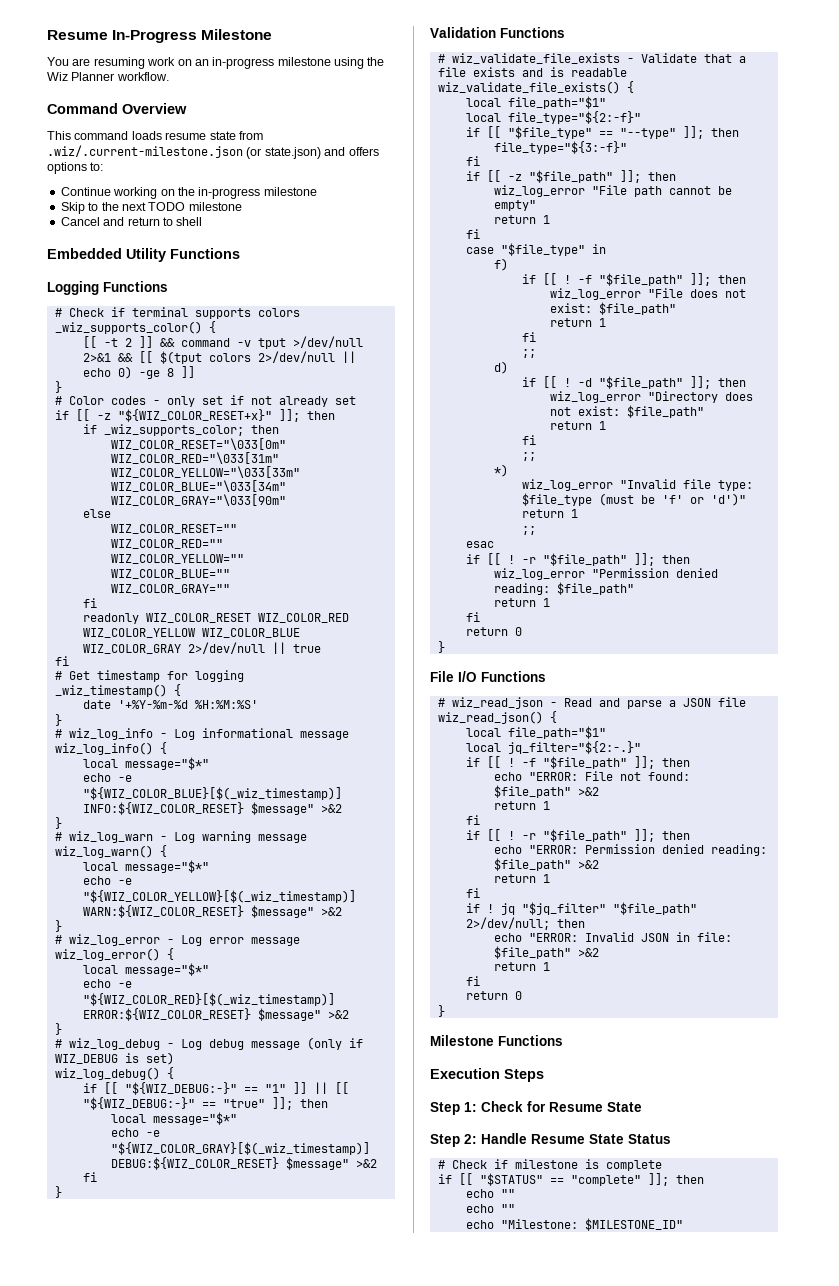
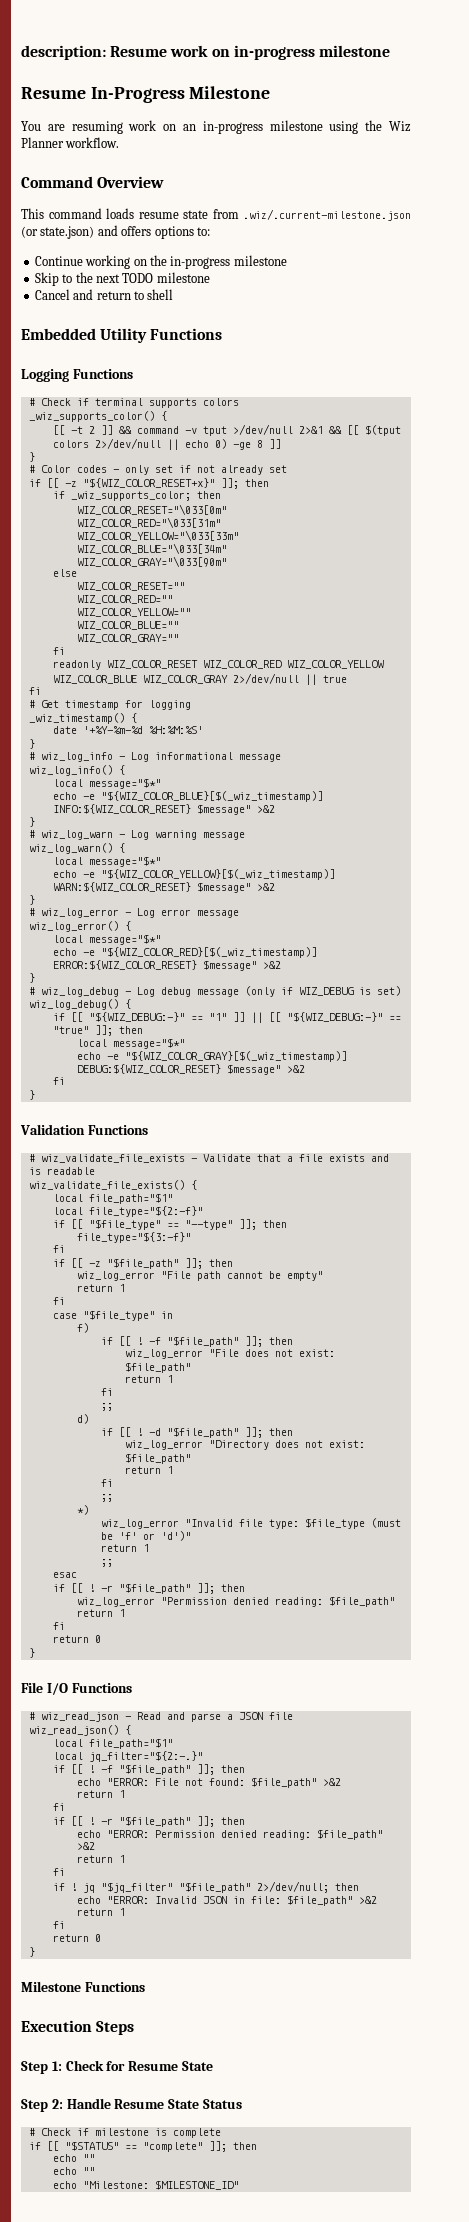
+ description: Resume work on in-progress milestone

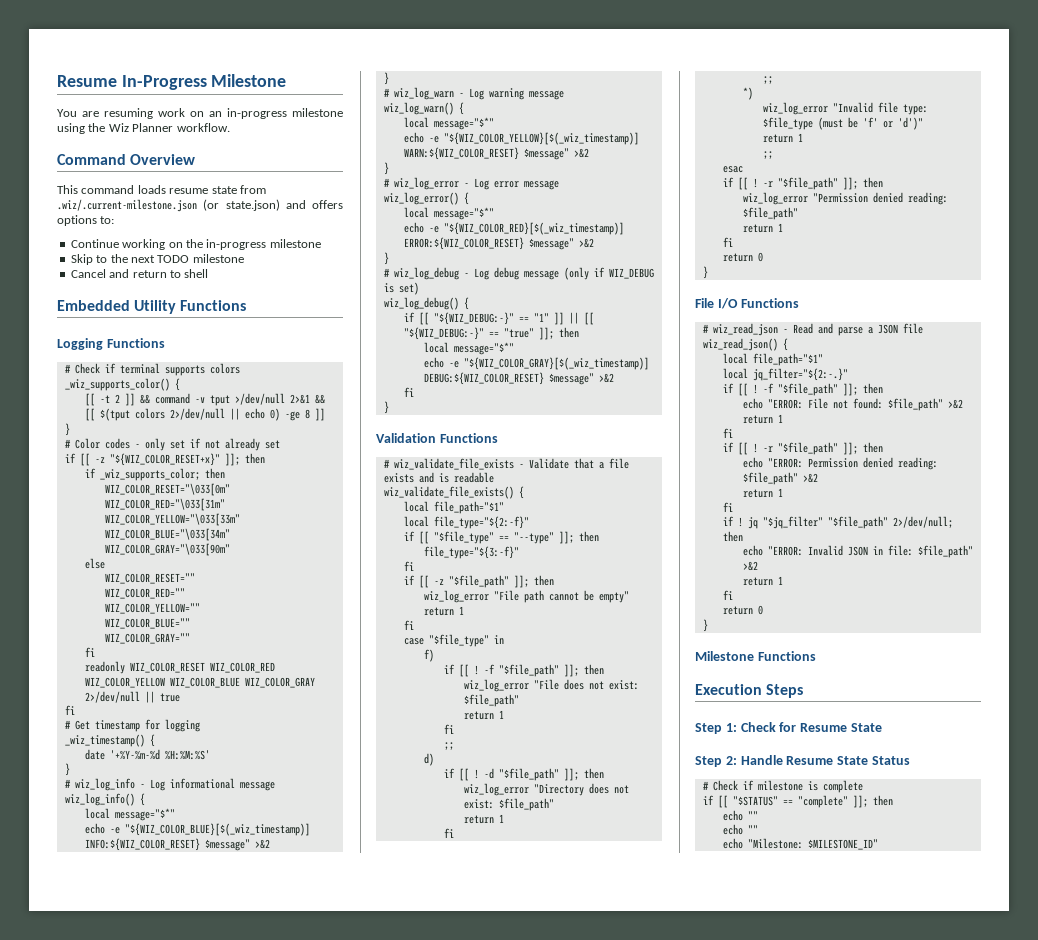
- description: Resume work on in-progress milestone

